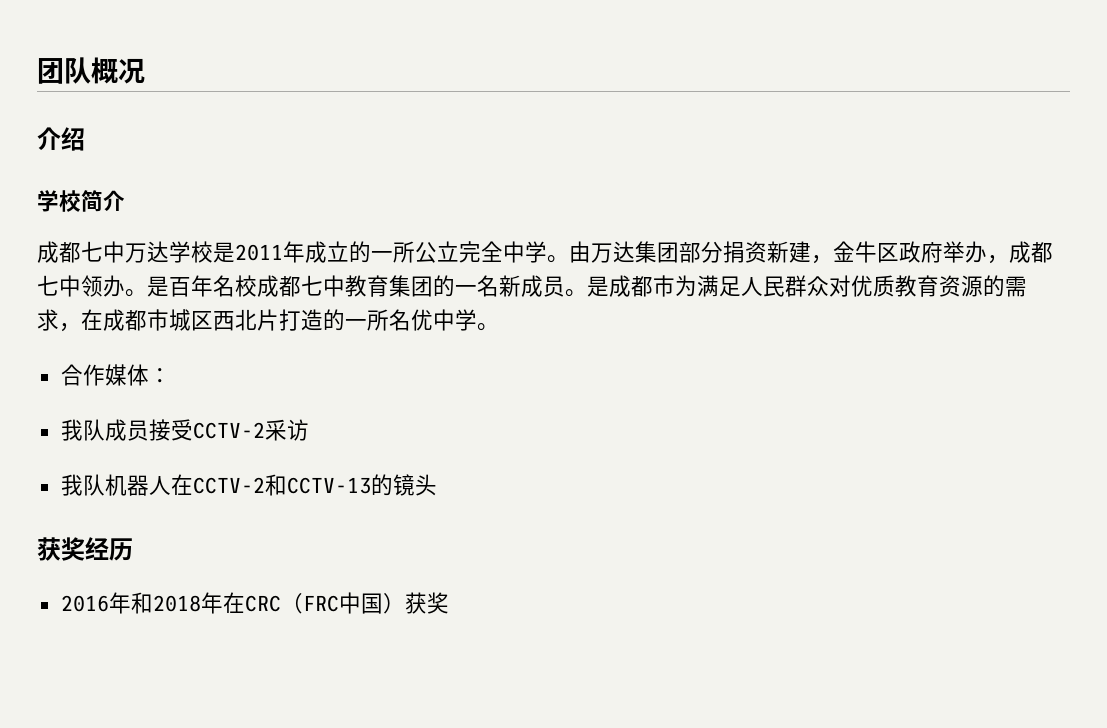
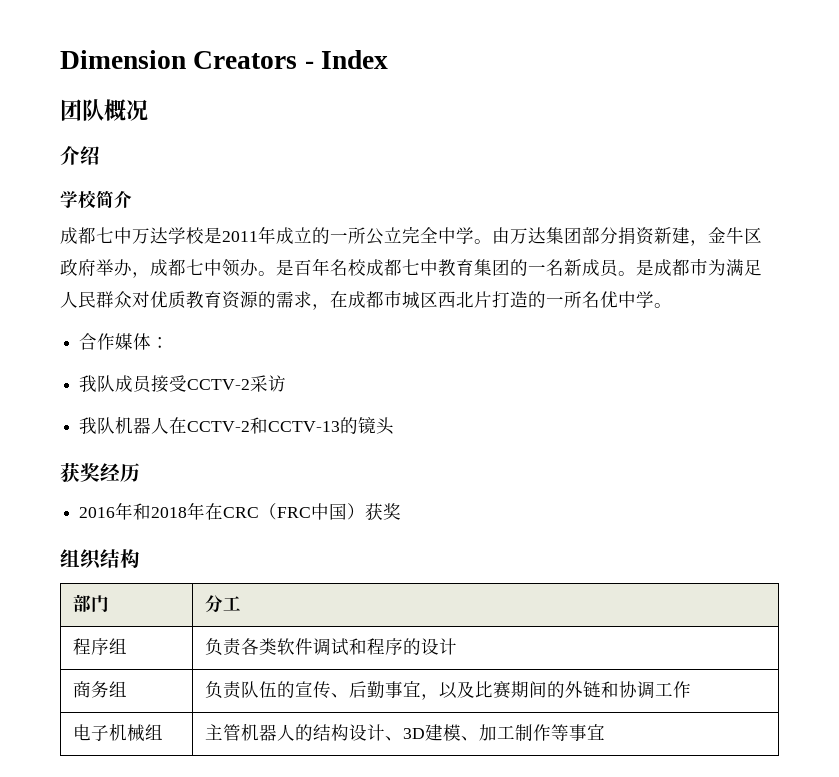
+ Dimension Creators - Index
+ 组织结构
+ 部门 | 分工
+ 程序组 | 负责各类软件调试和程序的设计
+ 商务组 | 负责队伍的宣传、后勤事宜，以及比赛期间的外链和协调工作
+ 电子机械组 | 主管机器人的结构设计、3D建模、加工制作等事宜

